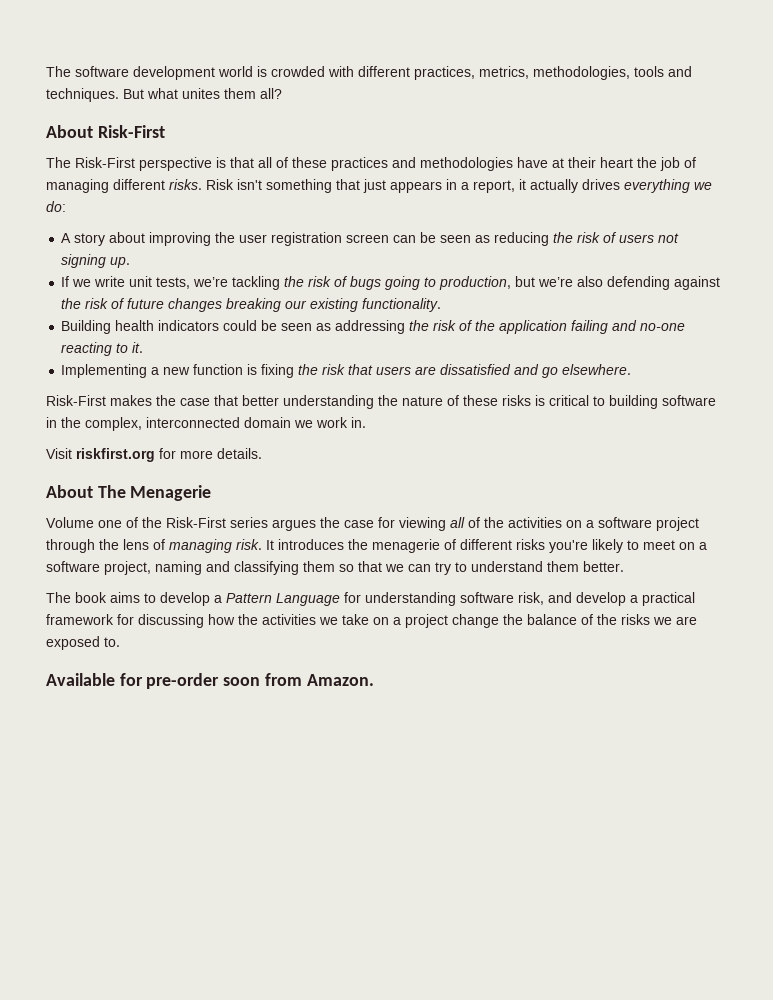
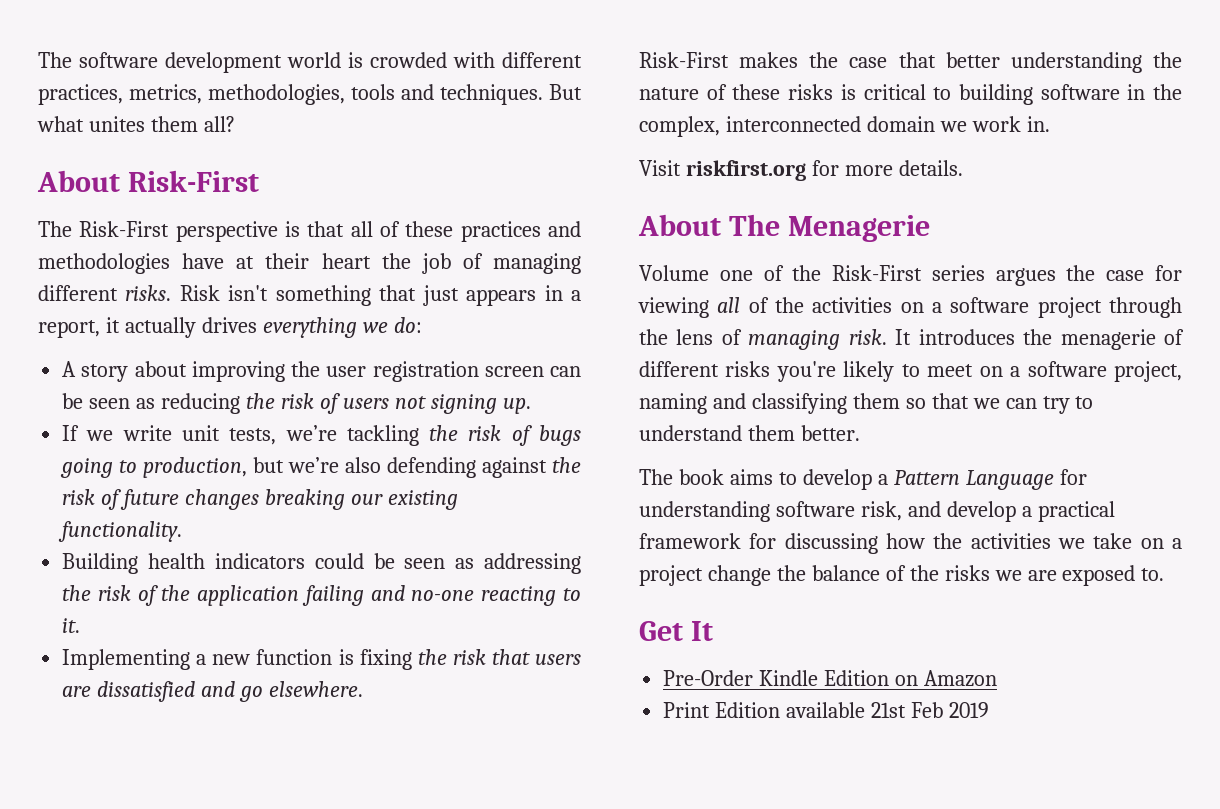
- Available for pre-order soon from Amazon.
+ Get It
+ Pre-Order Kindle Edition on Amazon
+ Print Edition available 21st Feb 2019

